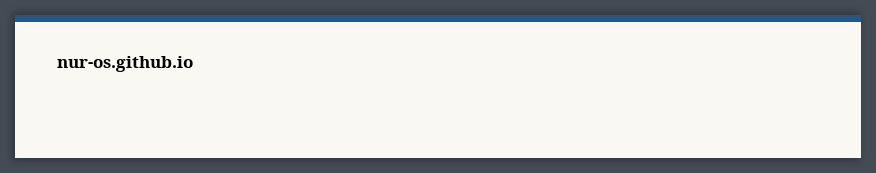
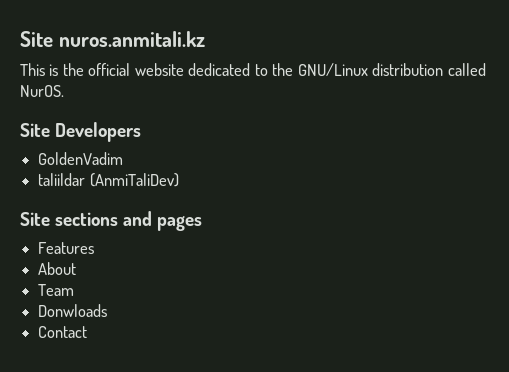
- nur-os.github.io
+ Site nuros.anmitali.kz
+ This is the official website dedicated to the GNU/Linux distribution called NurOS.
+ Site Developers
+ GoldenVadim
+ taliildar (AnmiTaliDev)
+ Site sections and pages
+ Features
+ About
+ Team
+ Donwloads
+ Contact

